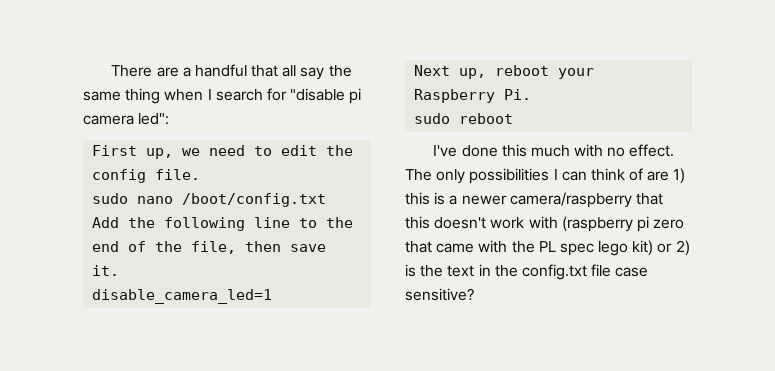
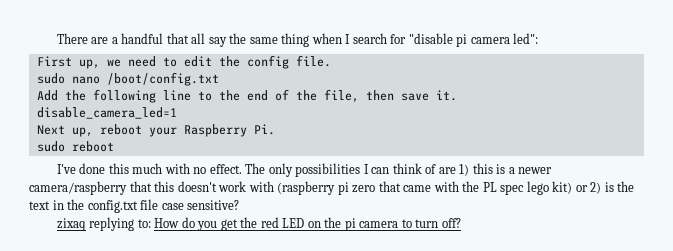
+ zixaq replying to: How do you get the red LED on the pi camera to turn off?

